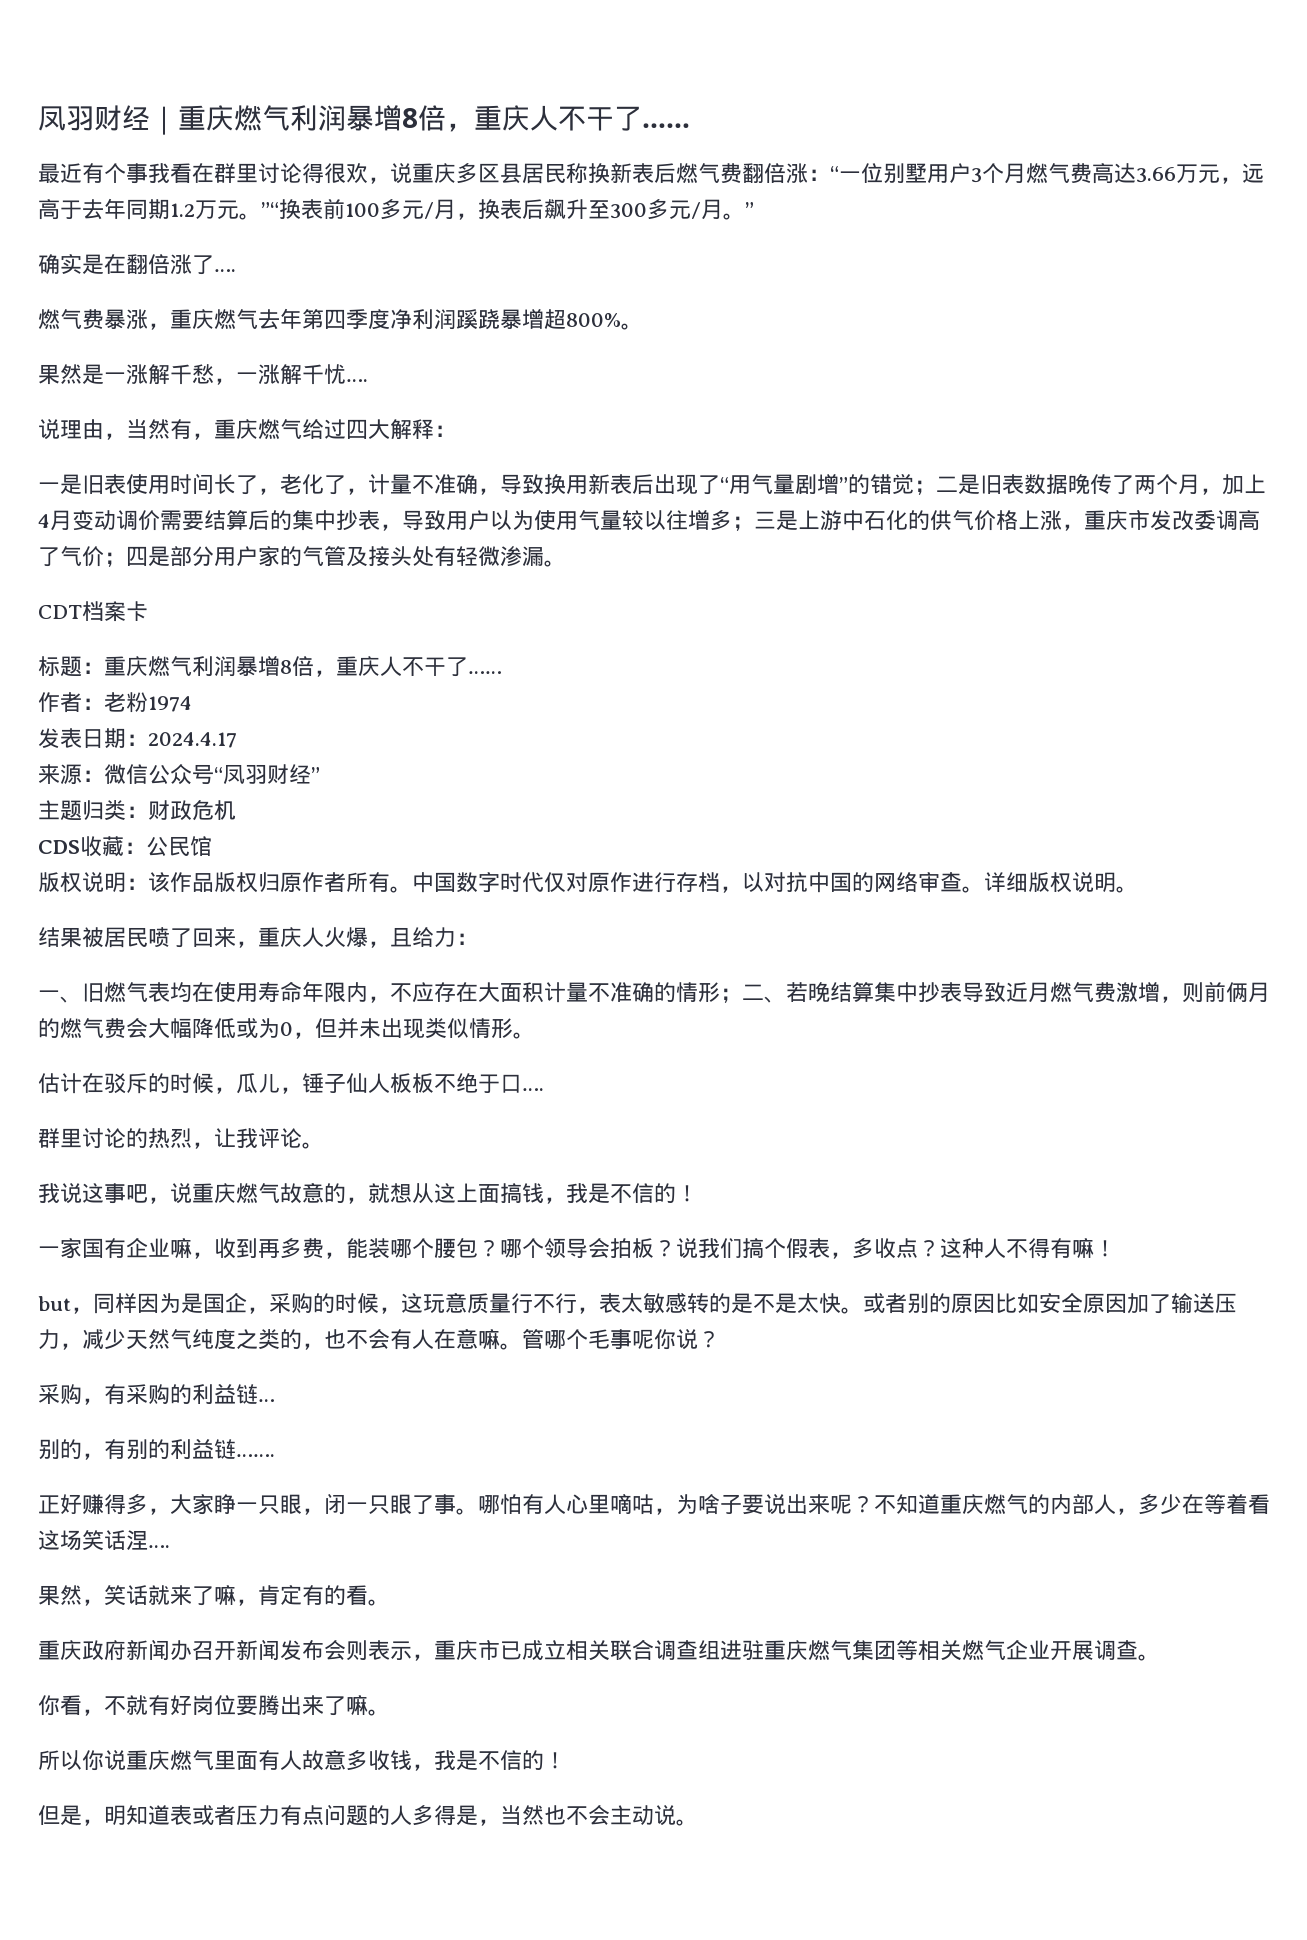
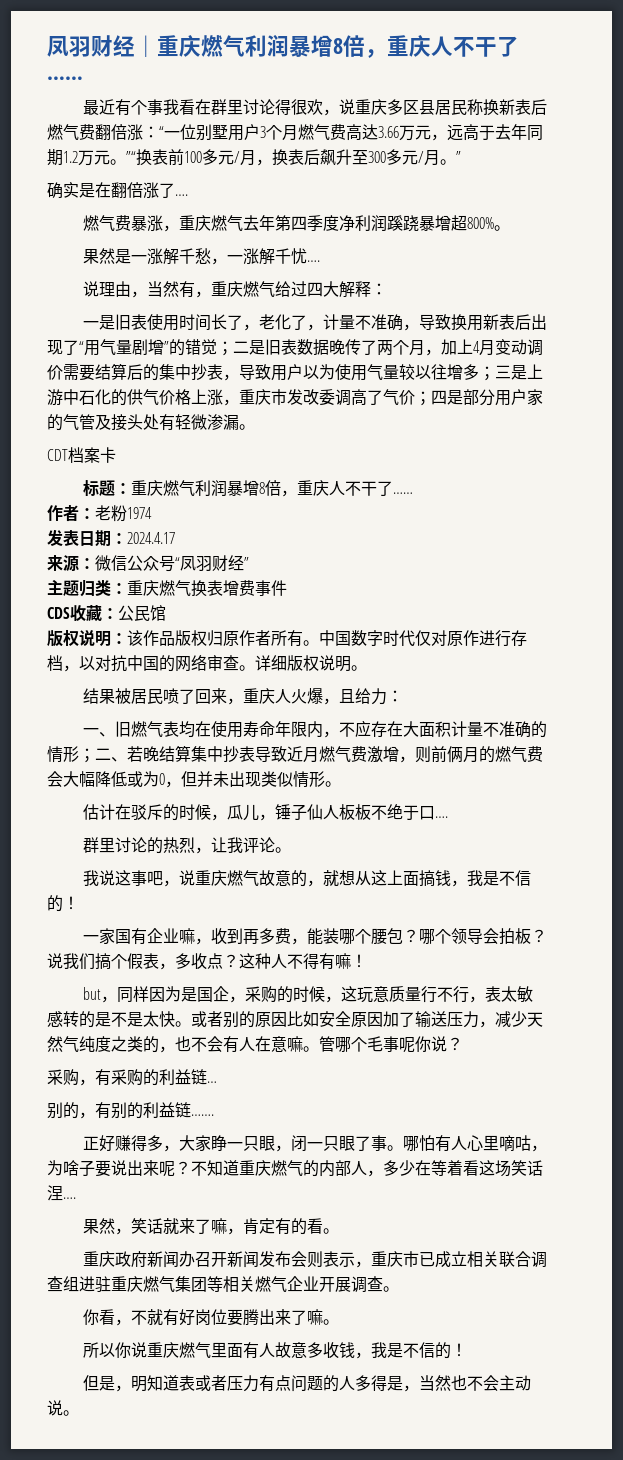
- 主题归类：财政危机
+ 主题归类：重庆燃气换表增费事件

